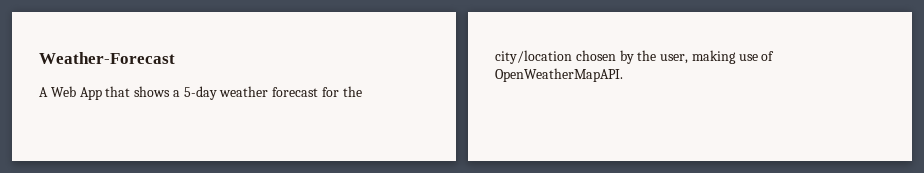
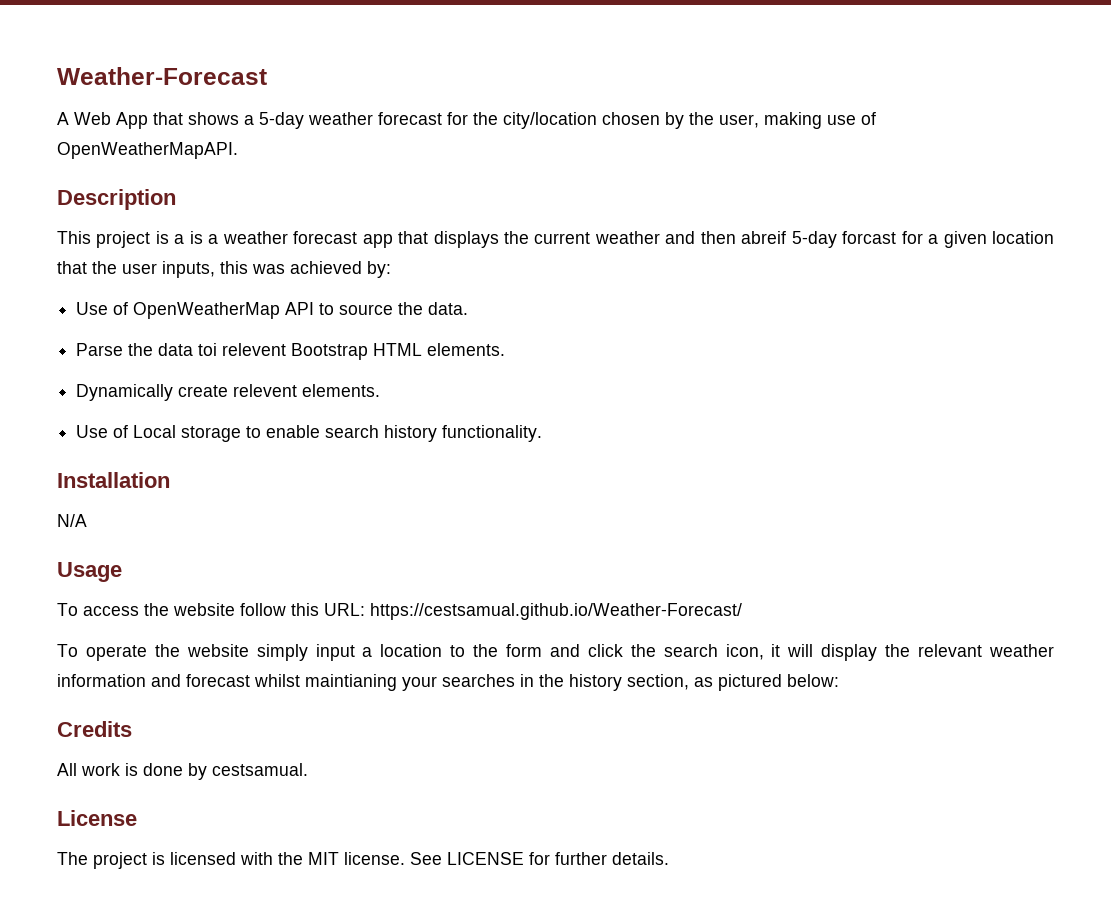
+ Description
+ This project is a is a weather forecast app that displays the current weather and then abreif 5-day forcast for a given location that the user inputs, this was achieved by:
+ Use of OpenWeatherMap API to source the data.
+ Parse the data toi relevent Bootstrap HTML elements.
+ Dynamically create relevent elements.
+ Use of Local storage to enable search history functionality.
+ Installation
+ N/A
+ Usage
+ To access the website follow this URL: https://cestsamual.github.io/Weather-Forecast/
+ To operate the website simply input a location to the form and click the search icon, it will display the relevant weather information and forecast whilst maintianing your searches in the history section, as pictured below:
+ Credits
+ All work is done by cestsamual.
+ License
+ The project is licensed with the MIT license. See LICENSE for further details.

